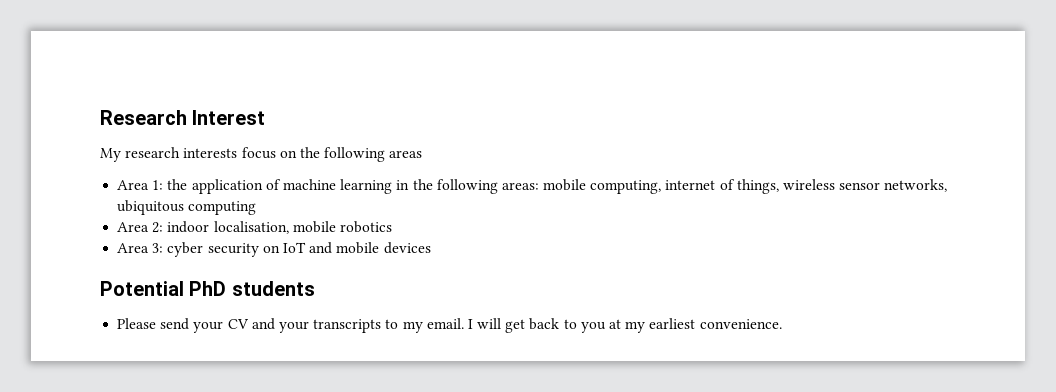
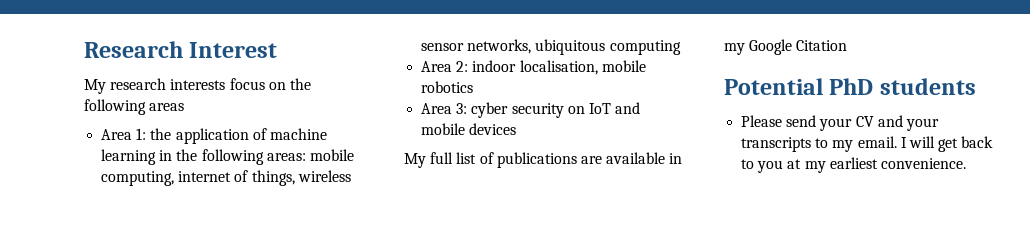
+ My full list of publications are available in my Google Citation

